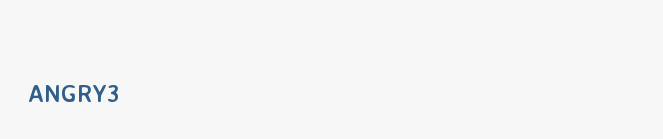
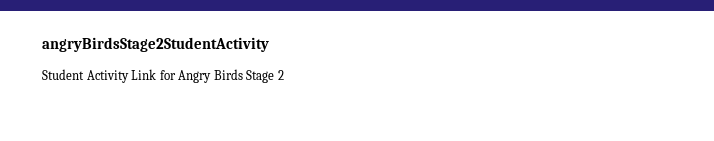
- ANGRY3
+ angryBirdsStage2StudentActivity
+ Student Activity Link for Angry Birds Stage 2

